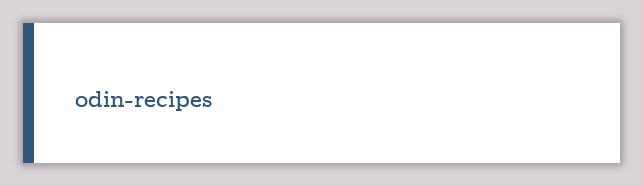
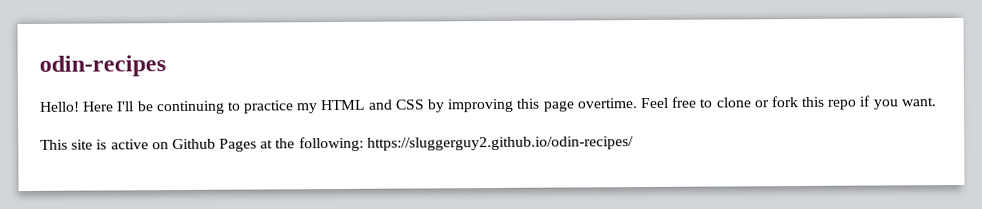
+ Hello! Here I'll be continuing to practice my HTML and CSS by improving this page overtime. Feel free to clone or fork this repo if you want.
+ This site is active on Github Pages at the following: https://sluggerguy2.github.io/odin-recipes/

